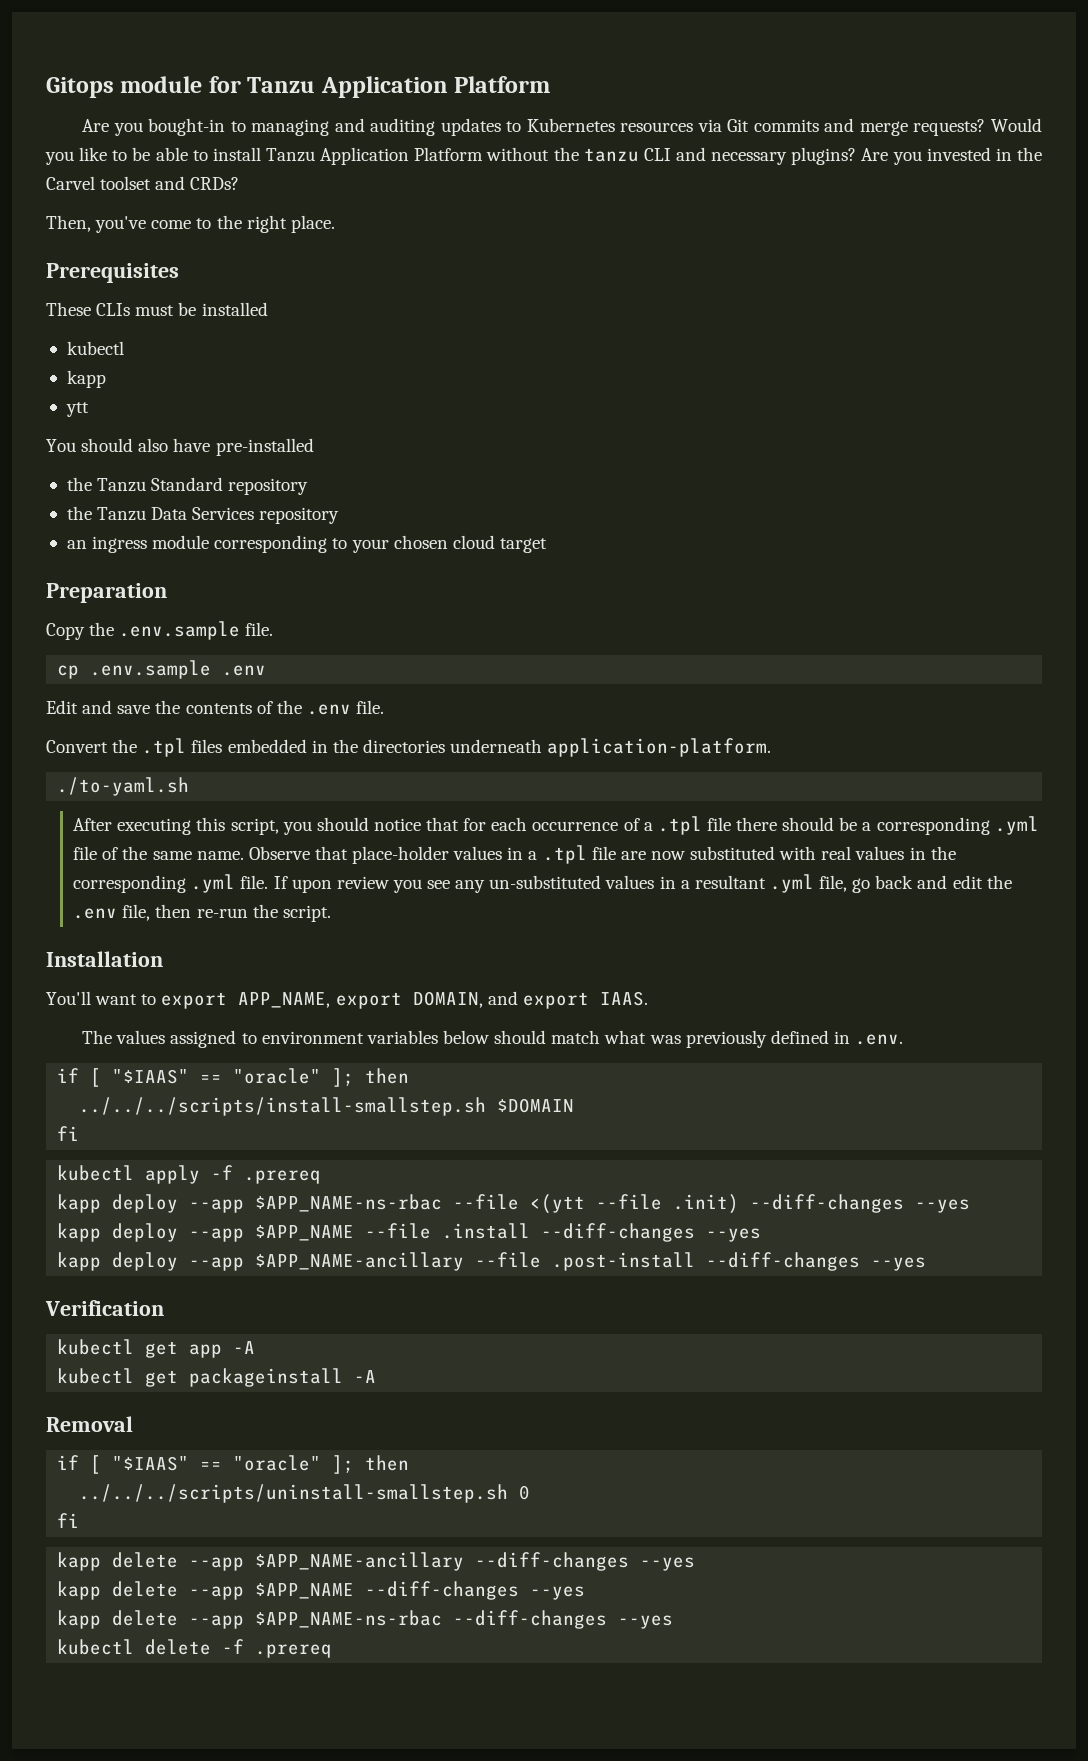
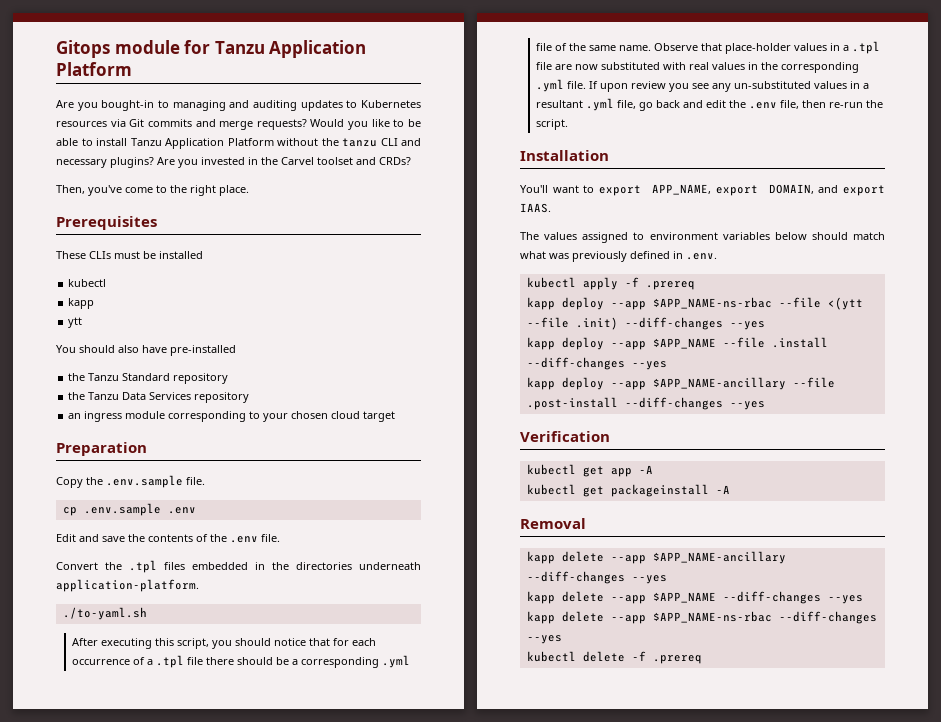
  The values assigned to environment variables below should match what was previously defined in .env.
- if [ "$IAAS" == "oracle" ]; then
- ../../../scripts/install-smallstep.sh $DOMAIN
- fi
  Removal
- if [ "$IAAS" == "oracle" ]; then
- ../../../scripts/uninstall-smallstep.sh 0
- fi

